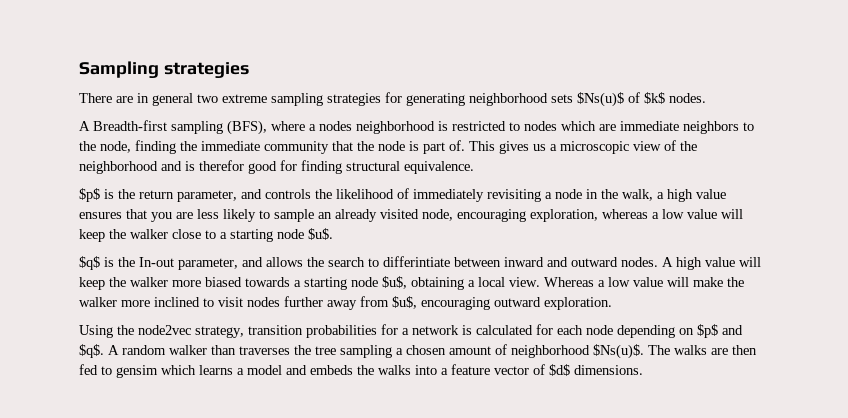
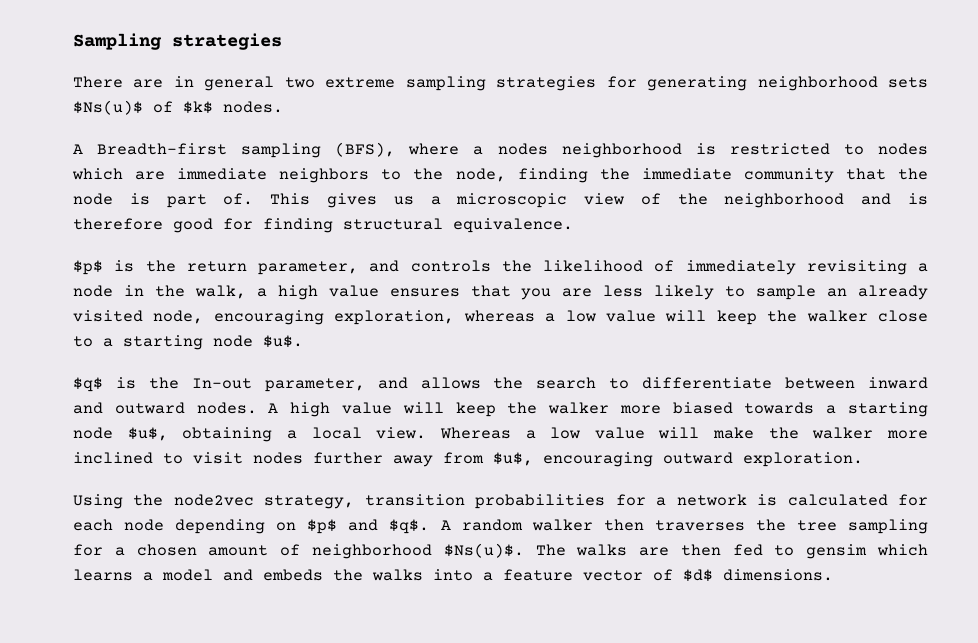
- This gives us a microscopic view of the neighborhood and is therefor good for finding structural equivalence.
+ This gives us a microscopic view of the neighborhood and is therefore good for finding structural equivalence.
- $q$ is the In-out parameter, and allows the search to differintiate between inward and outward nodes.
+ $q$ is the In-out parameter, and allows the search to differentiate between inward and outward nodes.
- A random walker than traverses the tree sampling a chosen amount of neighborhood $Ns(u)$.
+ A random walker then traverses the tree sampling for a chosen amount of neighborhood $Ns(u)$.

